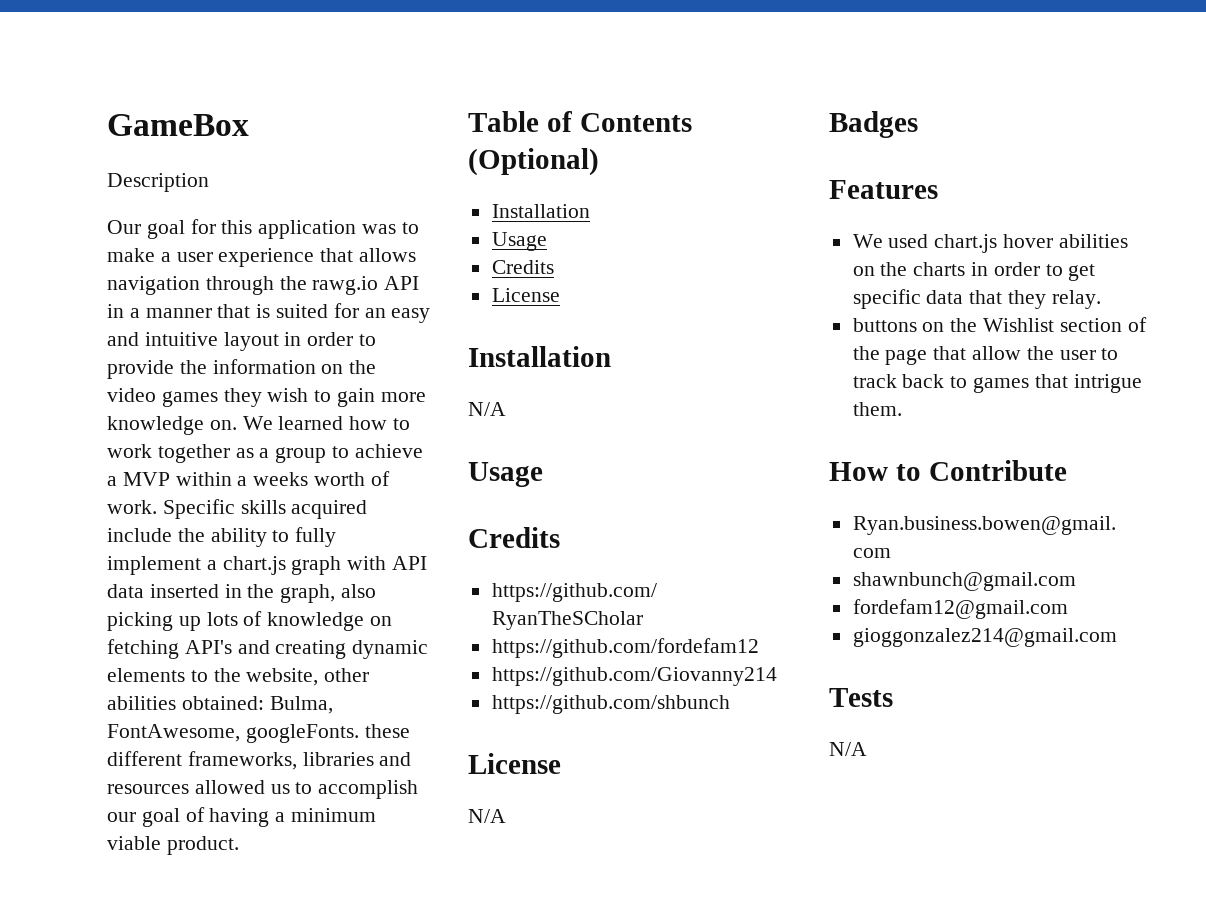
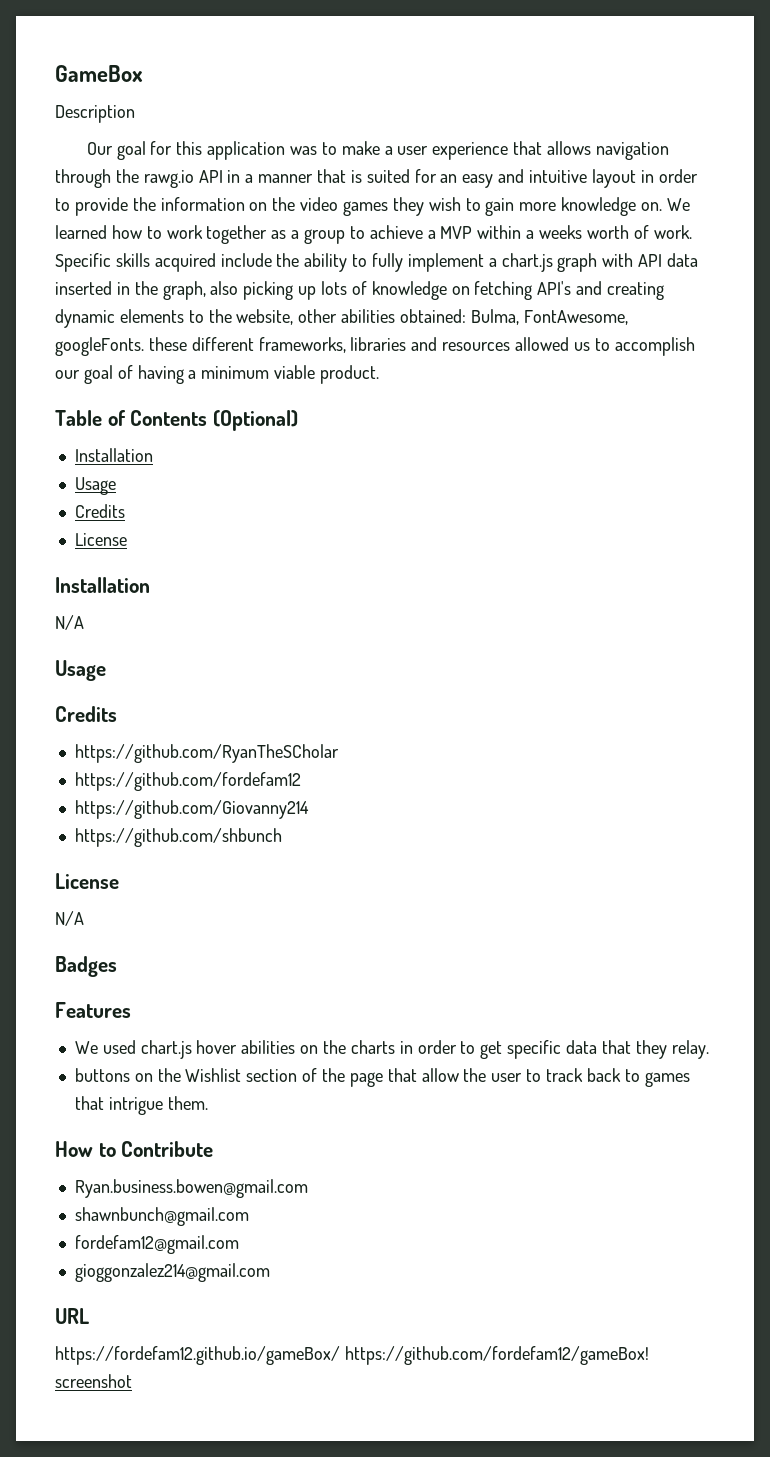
- Tests
- N/A
+ URL
+ https://fordefam12.github.io/gameBox/ https://github.com/fordefam12/gameBox! screenshot

